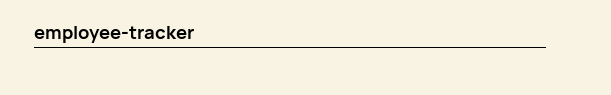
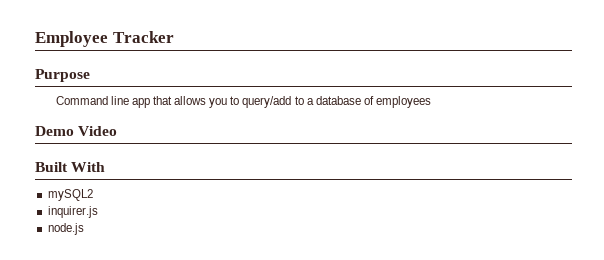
- employee-tracker
+ Employee Tracker
+ Purpose
+ Command line app that allows you to query/add to a database of employees
+ Demo Video
+ Built With
+ mySQL2
+ inquirer.js
+ node.js

